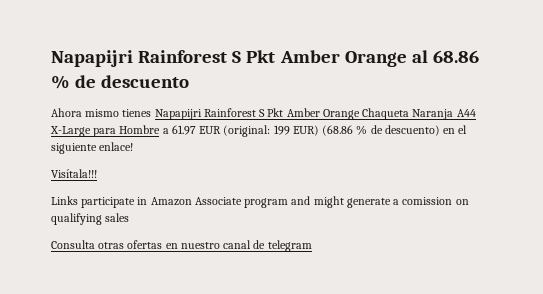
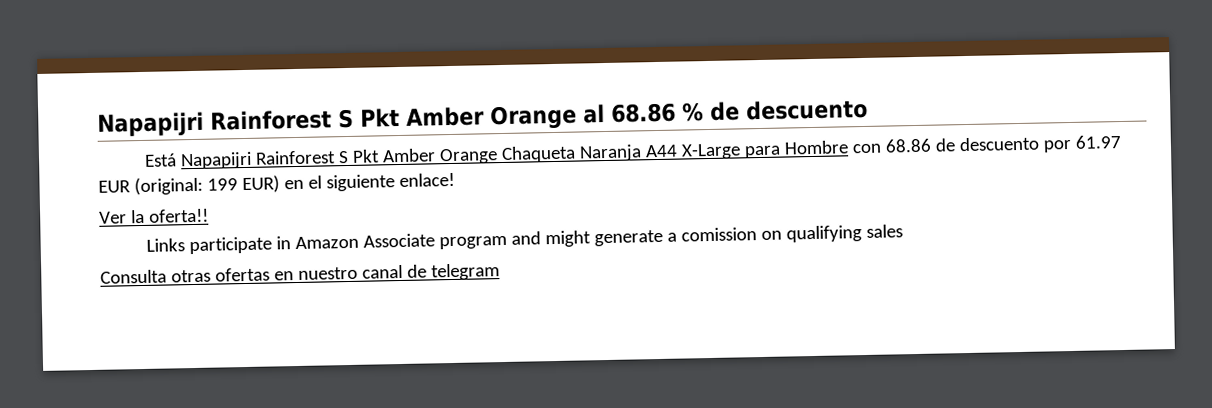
- Ahora mismo tienes Napapijri Rainforest S Pkt Amber Orange Chaqueta Naranja A44 X-Large para Hombre a 61.97 EUR (original: 199 EUR) (68.86 % de descuento) en el siguiente enlace!
+ Está Napapijri Rainforest S Pkt Amber Orange Chaqueta Naranja A44 X-Large para Hombre con 68.86 de descuento por 61.97 EUR (original: 199 EUR) en el siguiente enlace!
- Visítala!!!
+ Ver la oferta!!

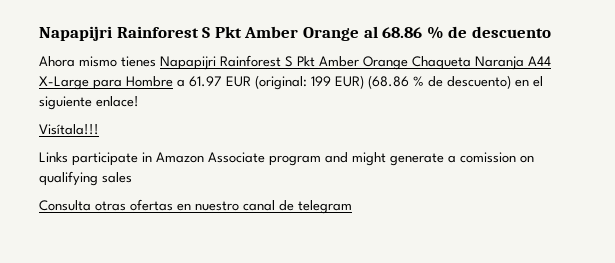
- Está Napapijri Rainforest S Pkt Amber Orange Chaqueta Naranja A44 X-Large para Hombre con 68.86 de descuento por 61.97 EUR (original: 199 EUR) en el siguiente enlace!
+ Ahora mismo tienes Napapijri Rainforest S Pkt Amber Orange Chaqueta Naranja A44 X-Large para Hombre a 61.97 EUR (original: 199 EUR) (68.86 % de descuento) en el siguiente enlace!
- Ver la oferta!!
+ Visítala!!!

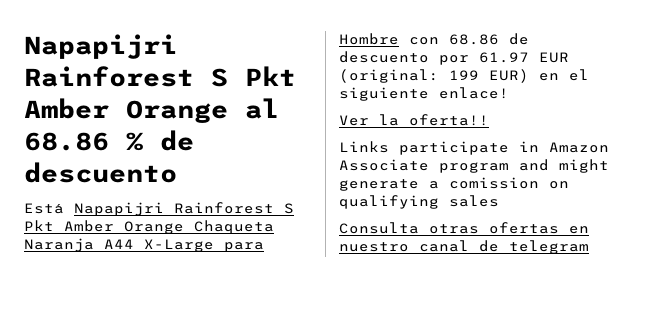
- Ahora mismo tienes Napapijri Rainforest S Pkt Amber Orange Chaqueta Naranja A44 X-Large para Hombre a 61.97 EUR (original: 199 EUR) (68.86 % de descuento) en el siguiente enlace!
+ Está Napapijri Rainforest S Pkt Amber Orange Chaqueta Naranja A44 X-Large para Hombre con 68.86 de descuento por 61.97 EUR (original: 199 EUR) en el siguiente enlace!
- Visítala!!!
+ Ver la oferta!!

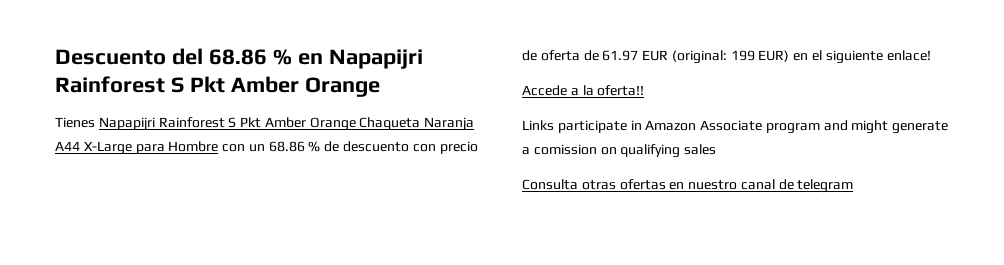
- Napapijri Rainforest S Pkt Amber Orange al 68.86 % de descuento
- Está Napapijri Rainforest S Pkt Amber Orange Chaqueta Naranja A44 X-Large para Hombre con 68.86 de descuento por 61.97 EUR (original: 199 EUR) en el siguiente enlace!
+ Descuento del 68.86 % en Napapijri Rainforest S Pkt Amber Orange
+ Tienes Napapijri Rainforest S Pkt Amber Orange Chaqueta Naranja A44 X-Large para Hombre con un 68.86 % de descuento con precio de oferta de 61.97 EUR (original: 199 EUR) en el siguiente enlace!
- Ver la oferta!!
+ Accede a la oferta!!

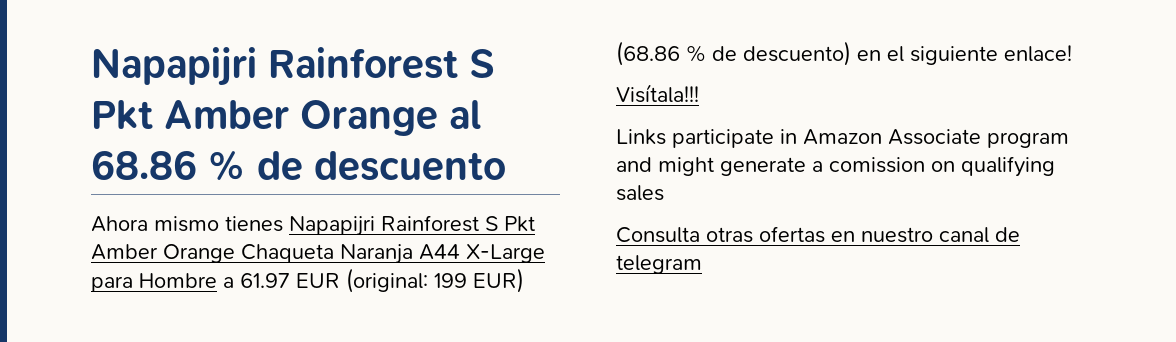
- Descuento del 68.86 % en Napapijri Rainforest S Pkt Amber Orange
- Tienes Napapijri Rainforest S Pkt Amber Orange Chaqueta Naranja A44 X-Large para Hombre con un 68.86 % de descuento con precio de oferta de 61.97 EUR (original: 199 EUR) en el siguiente enlace!
+ Napapijri Rainforest S Pkt Amber Orange al 68.86 % de descuento
+ Ahora mismo tienes Napapijri Rainforest S Pkt Amber Orange Chaqueta Naranja A44 X-Large para Hombre a 61.97 EUR (original: 199 EUR) (68.86 % de descuento) en el siguiente enlace!
- Accede a la oferta!!
+ Visítala!!!

